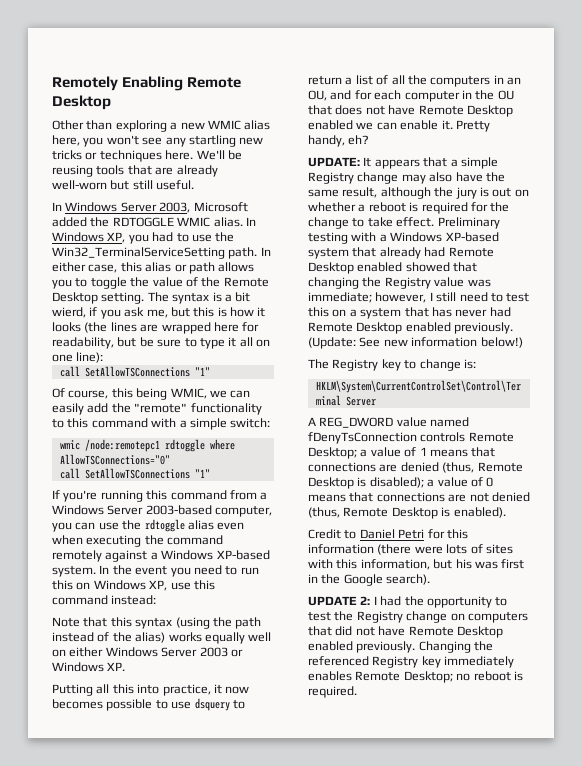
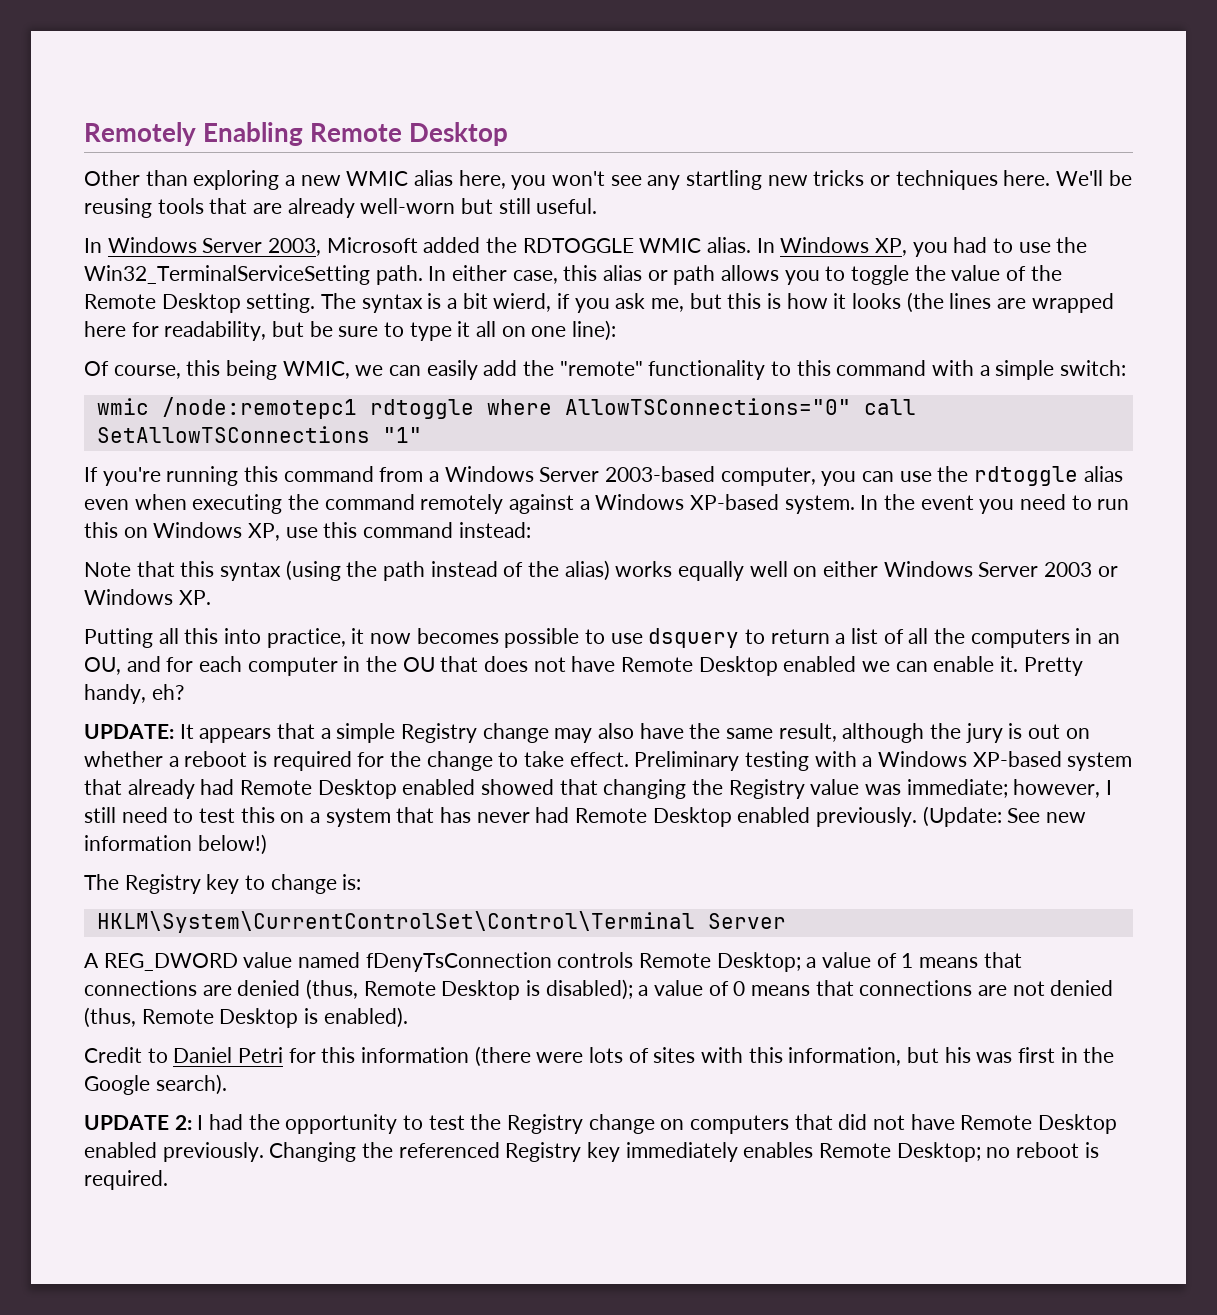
  The syntax is a bit wierd, if you ask me, but this is how it looks (the lines are wrapped here for readability, but be sure to type it all on one line):
- call SetAllowTSConnections "1"
- wmic /node:remotepc1 rdtoggle where AllowTSConnections="0"
- call SetAllowTSConnections "1"
+ wmic /node:remotepc1 rdtoggle where AllowTSConnections="0" call SetAllowTSConnections "1"

